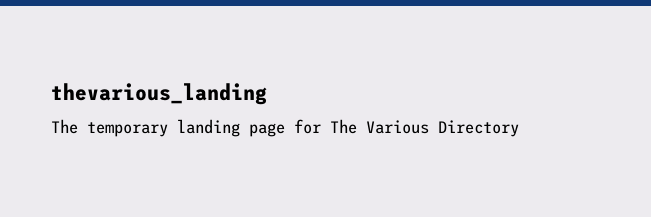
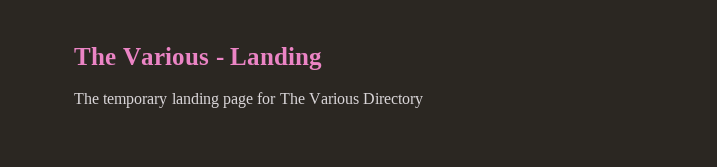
- thevarious_landing
+ The Various - Landing

